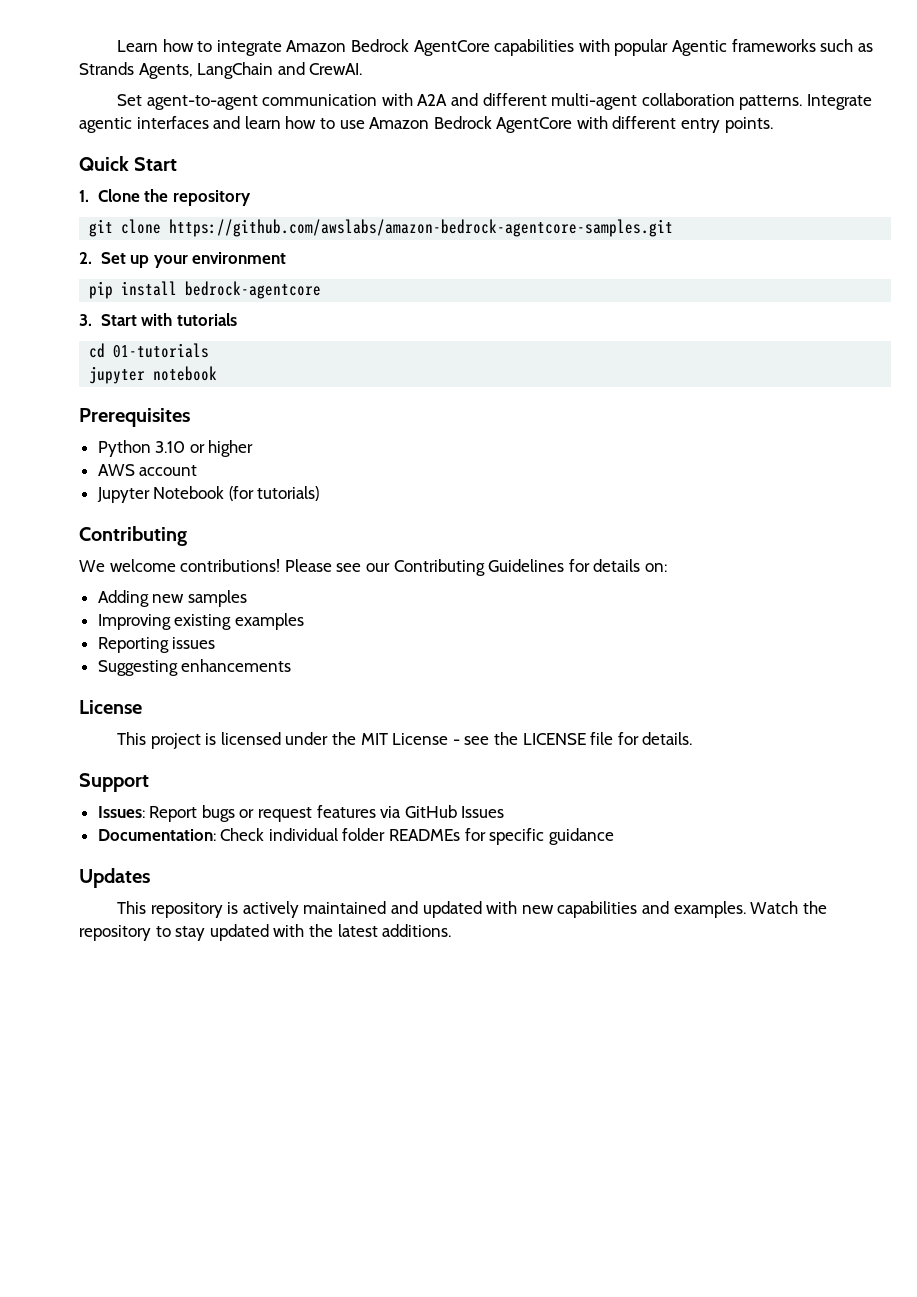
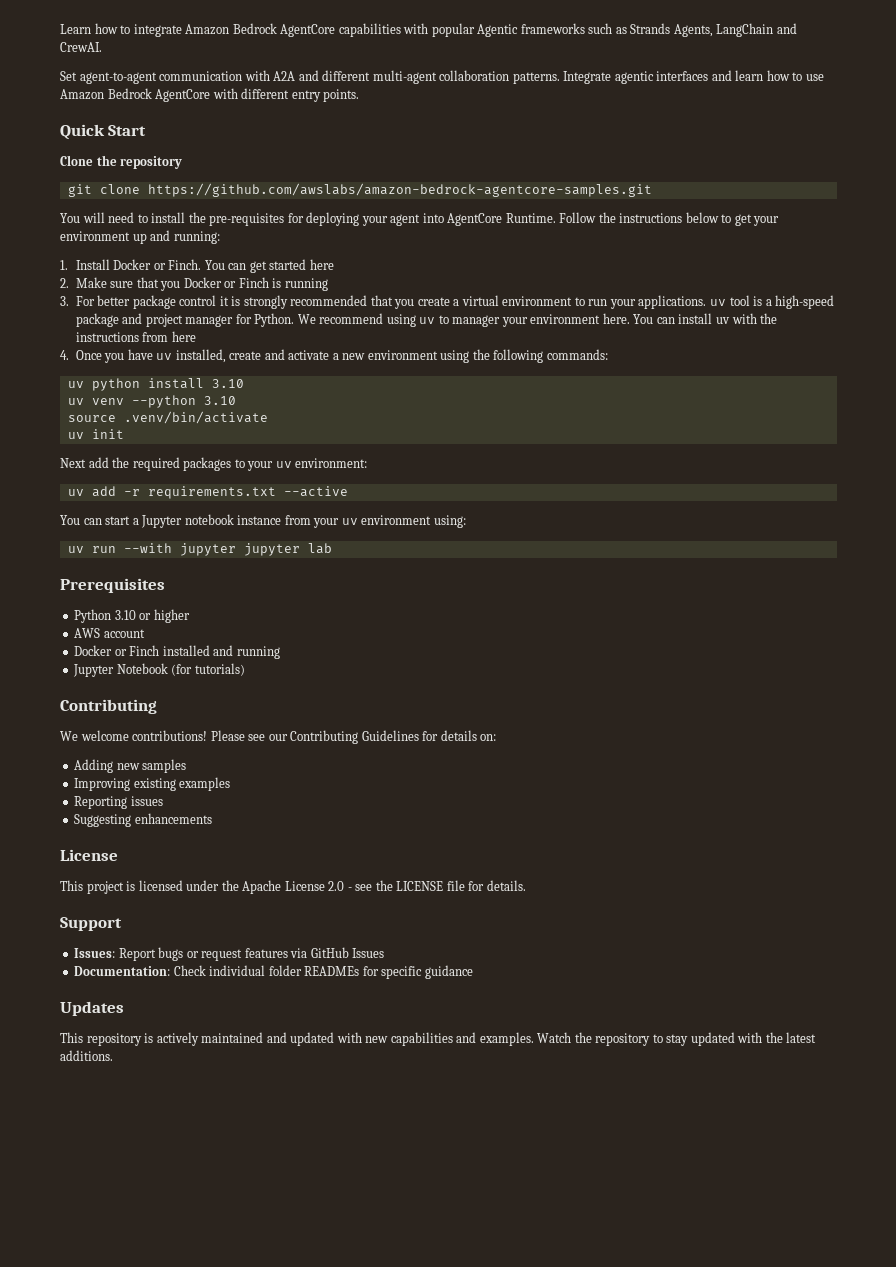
- 1. Clone the repository
+ Clone the repository
- 2. Set up your environment
- pip install bedrock-agentcore
- 3. Start with tutorials
- cd 01-tutorials
- jupyter notebook
+ You will need to install the pre-requisites for deploying your agent into AgentCore Runtime. Follow the instructions below to get your environment up and running:
+ 1. Install Docker or Finch. You can get started here
+ 2. Make sure that you Docker or Finch is running
+ 3. For better package control it is strongly recommended that you create a virtual environment to run your applications. uv tool is a high-speed package and project manager for Python. We recommend using uv to manager your environment here. You can install uv with the instructions from here
+ 4. Once you have uv installed, create and activate a new environment using the following commands:
+ uv python install 3.10
+ uv venv --python 3.10
+ source .venv/bin/activate
+ uv init
+ Next add the required packages to your uv environment:
+ uv add -r requirements.txt --active
+ You can start a Jupyter notebook instance from your uv environment using:
+ uv run --with jupyter jupyter lab
+ Docker or Finch installed and running
- This project is licensed under the MIT License - see the LICENSE file for details.
+ This project is licensed under the Apache License 2.0 - see the LICENSE file for details.

